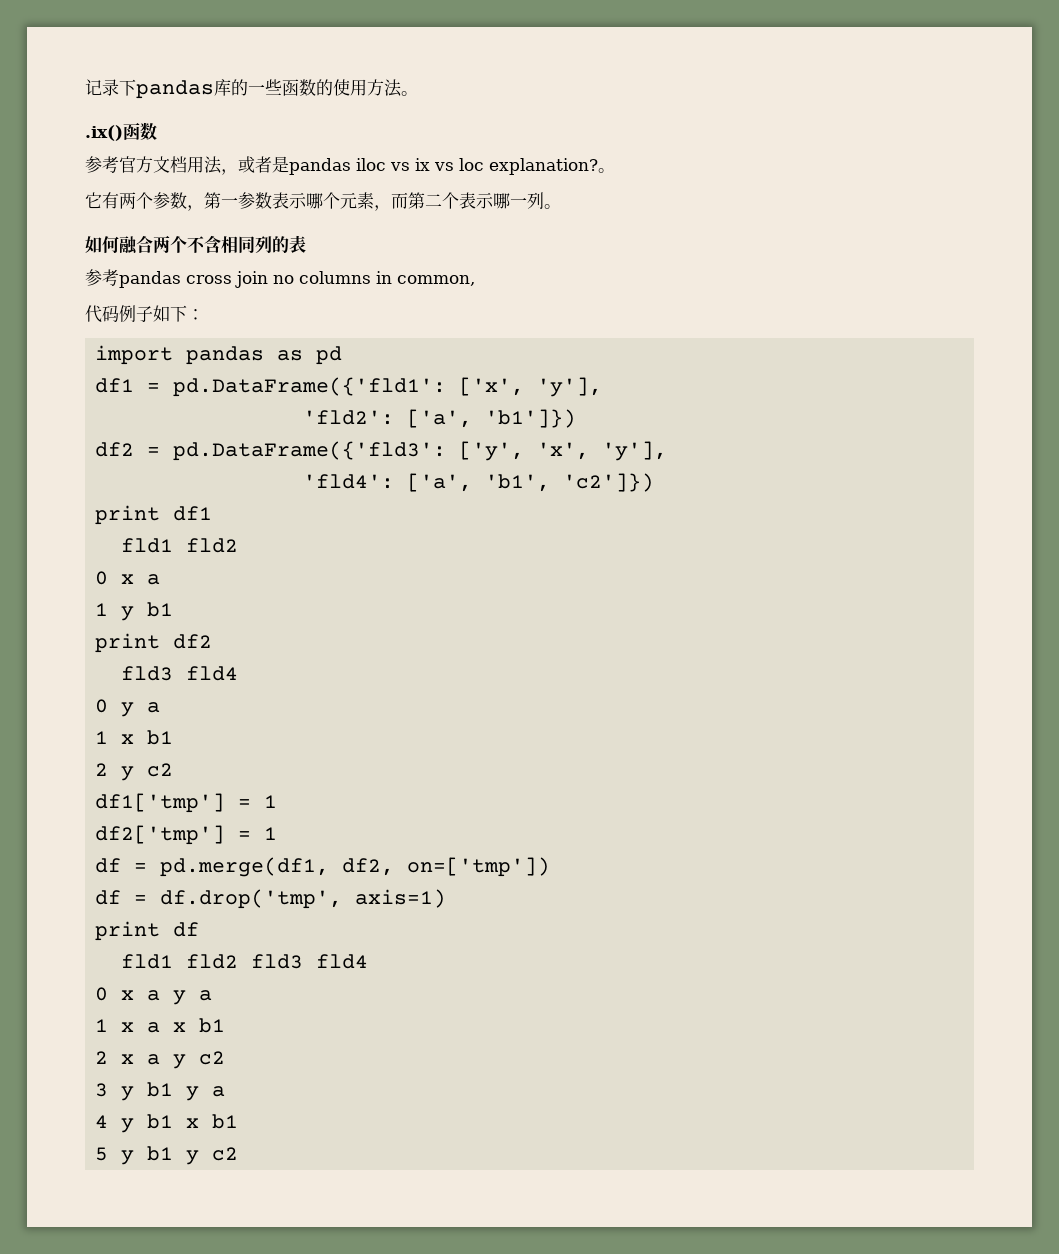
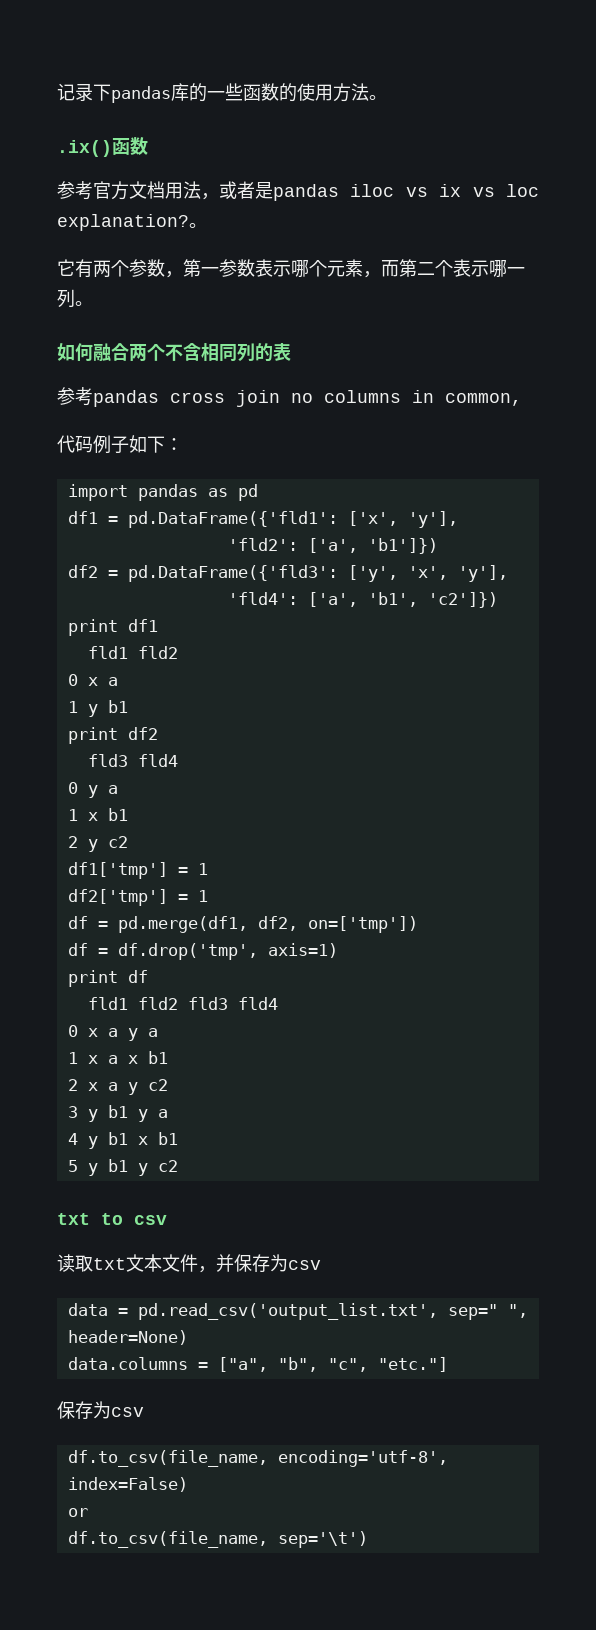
+ txt to csv
+ 读取txt文本文件，并保存为csv
+ data = pd.read_csv('output_list.txt', sep=" ", header=None)
+ data.columns = ["a", "b", "c", "etc."]
+ 保存为csv
+ df.to_csv(file_name, encoding='utf-8', index=False)
+ or
+ df.to_csv(file_name, sep='\t')

